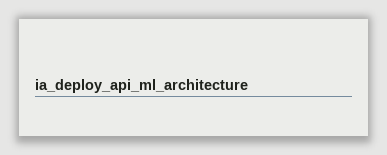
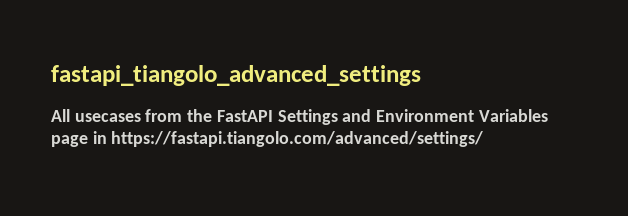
- ia_deploy_api_ml_architecture
+ fastapi_tiangolo_advanced_settings
+ All usecases from the FastAPI Settings and Environment Variables page in https://fastapi.tiangolo.com/advanced/settings/

